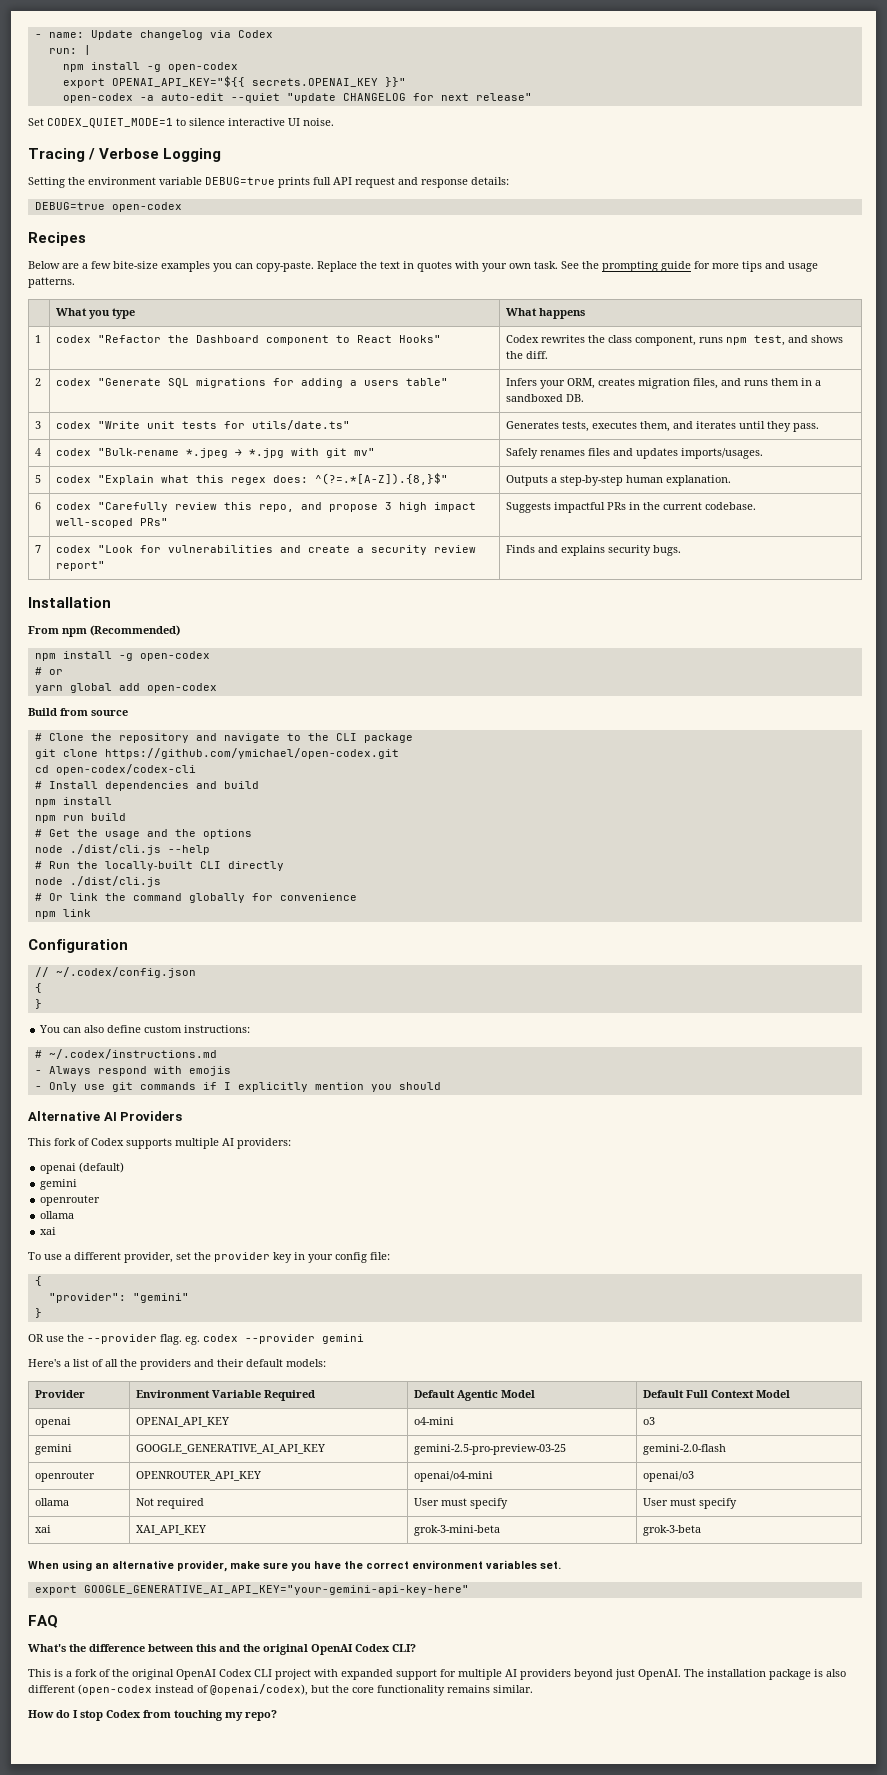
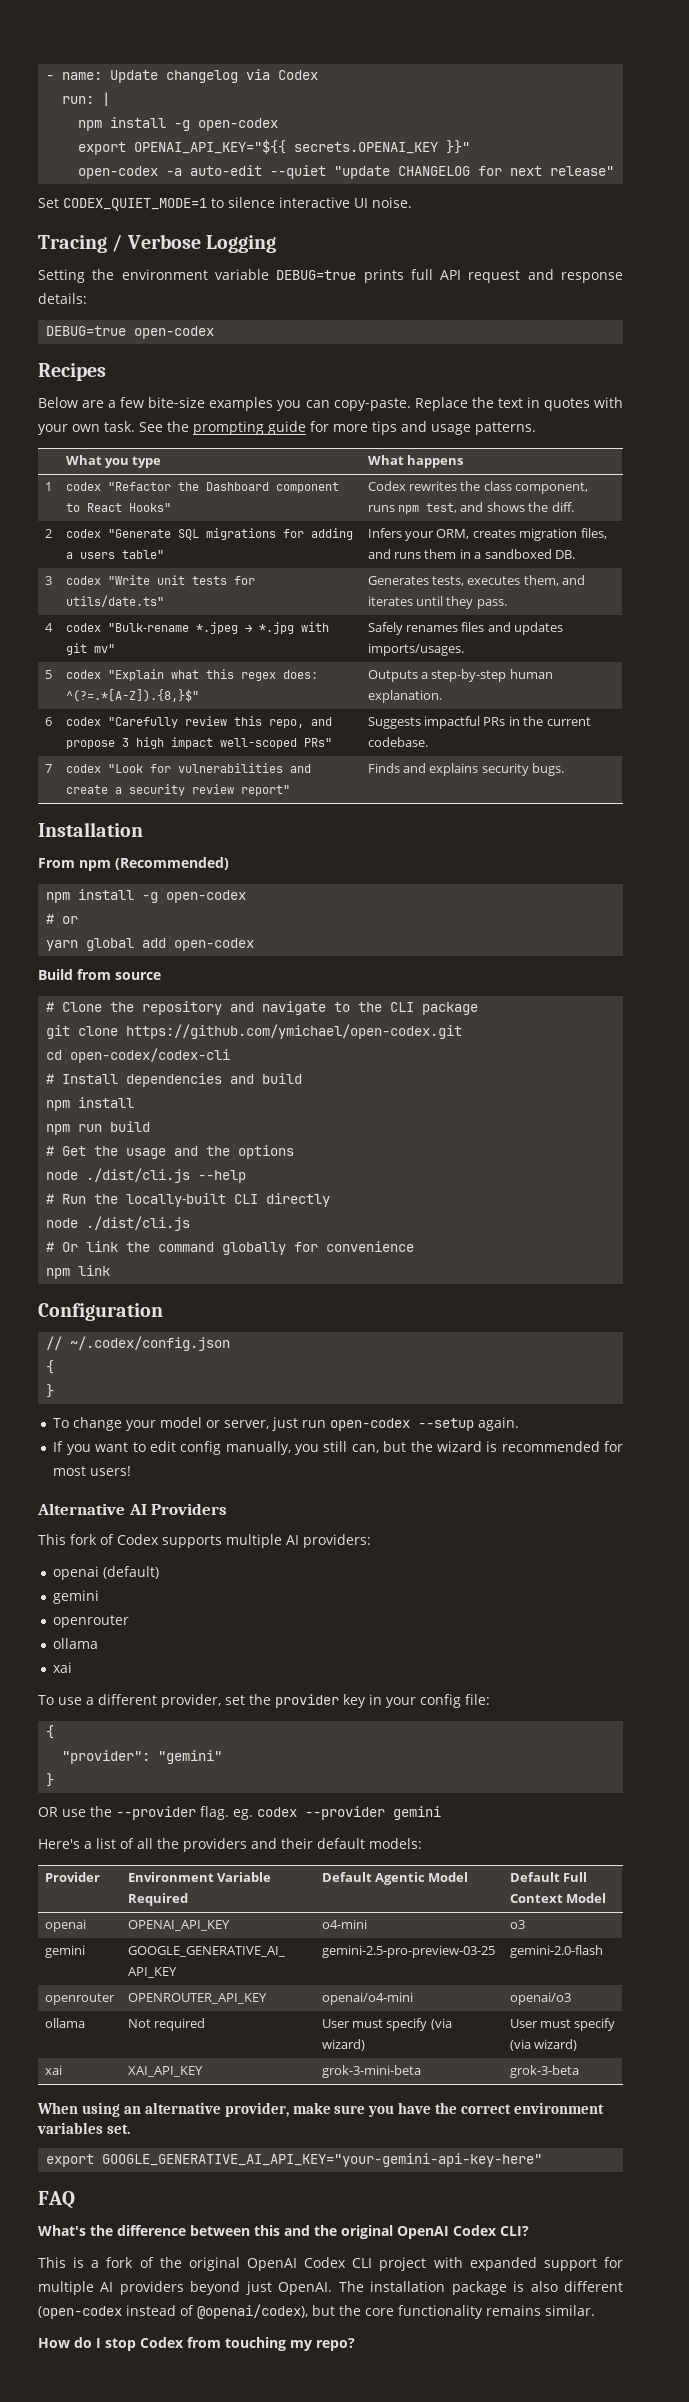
- You can also define custom instructions:
- # ~/.codex/instructions.md
- - Always respond with emojis
- - Only use git commands if I explicitly mention you should
+ To change your model or server, just run open-codex --setup again.
+ If you want to edit config manually, you still can, but the wizard is recommended for most users!
- ollama | Not required | User must specify | User must specify
+ ollama | Not required | User must specify (via wizard) | User must specify (via wizard)

